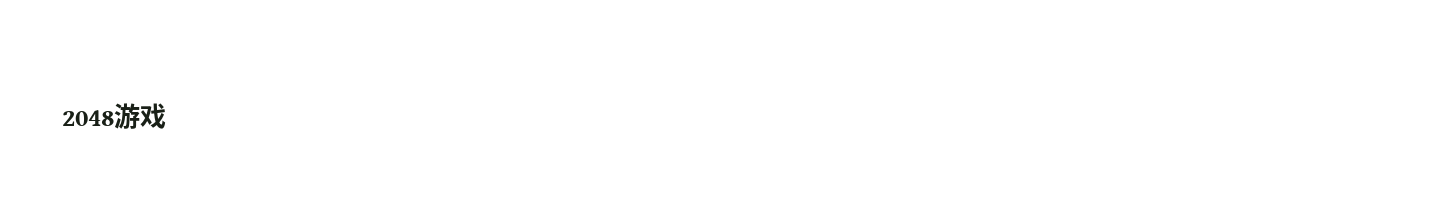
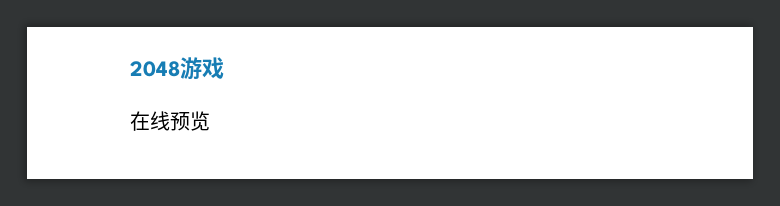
+ 在线预览

